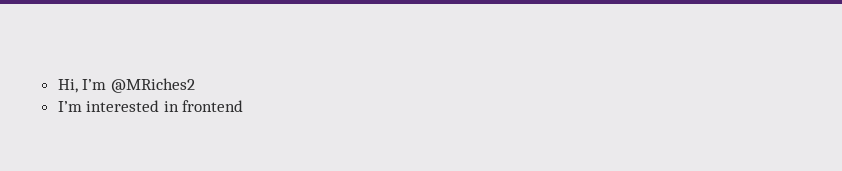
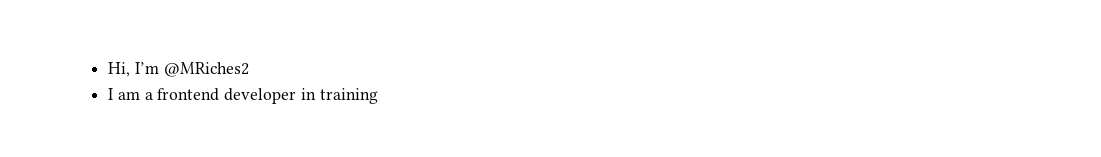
- I’m interested in frontend
+ I am a frontend developer in training

